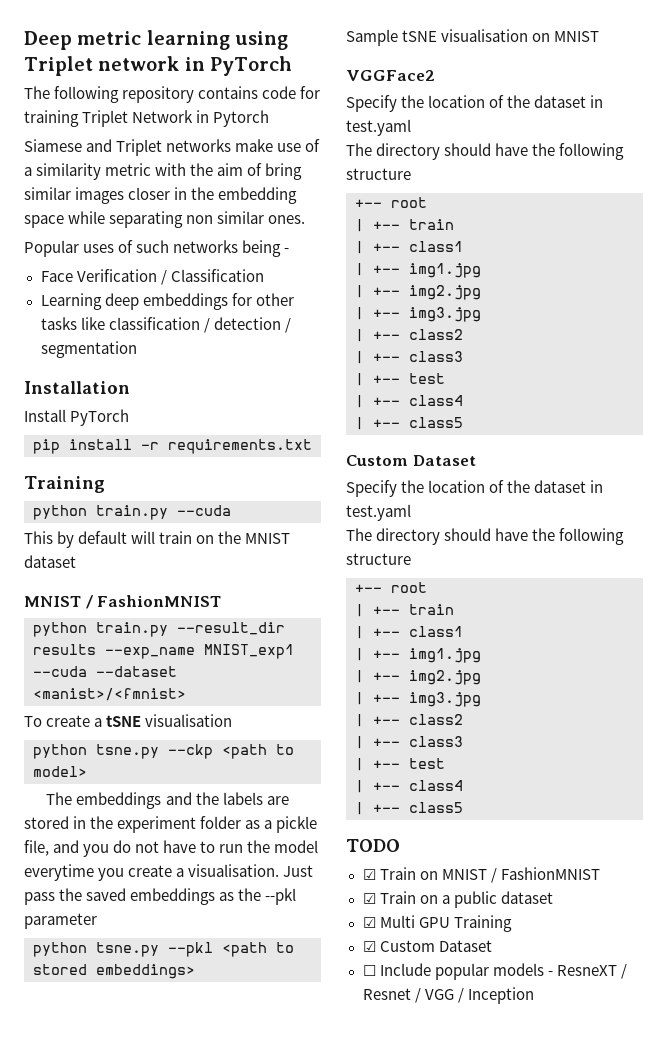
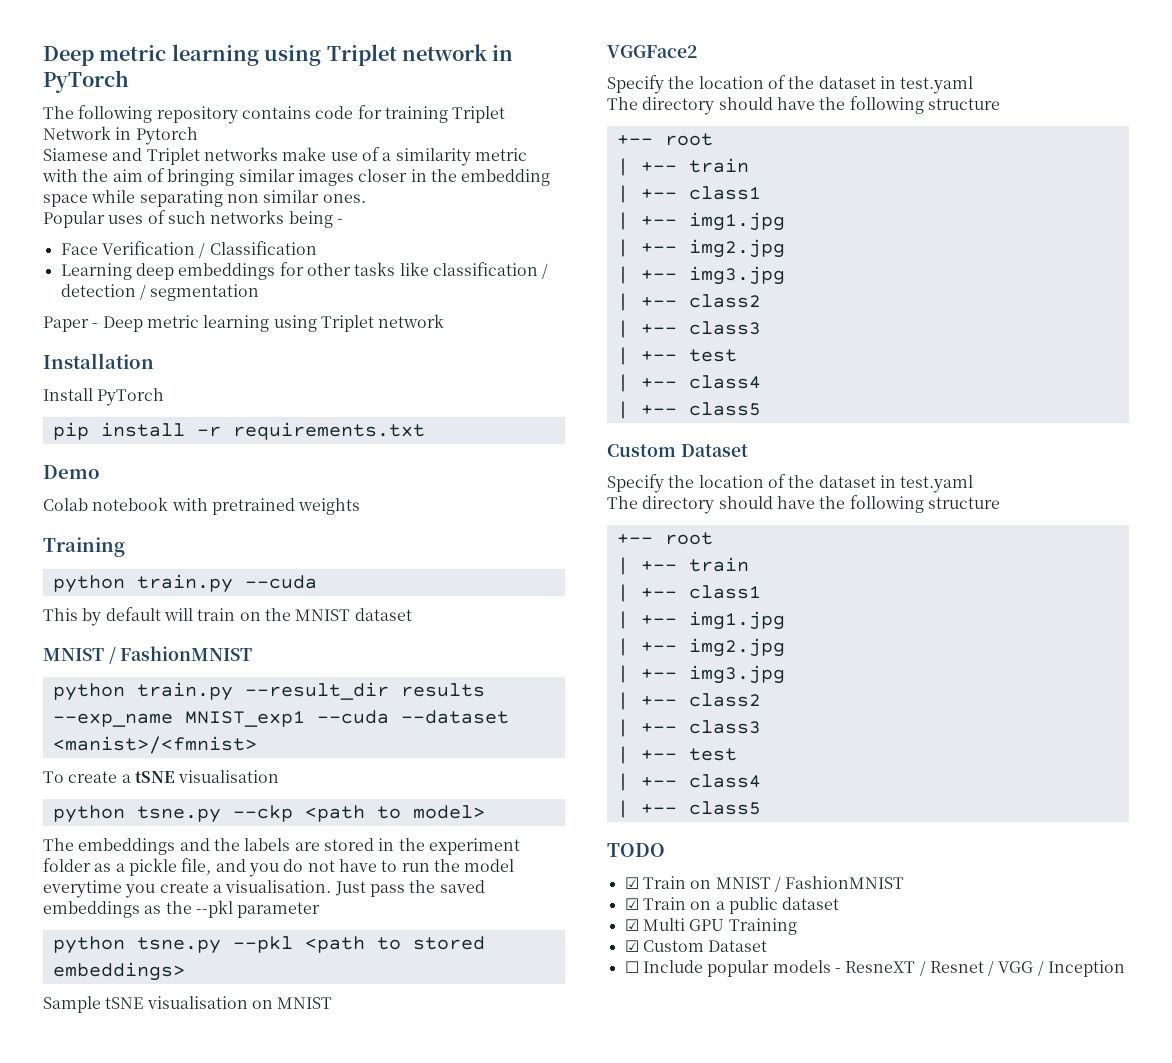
- Siamese and Triplet networks make use of a similarity metric with the aim of bring similar images closer in the embedding space while separating non similar ones.
+ Siamese and Triplet networks make use of a similarity metric with the aim of bringing similar images closer in the embedding space while separating non similar ones.
+ Paper - Deep metric learning using Triplet network
+ Demo
+ Colab notebook with pretrained weights

